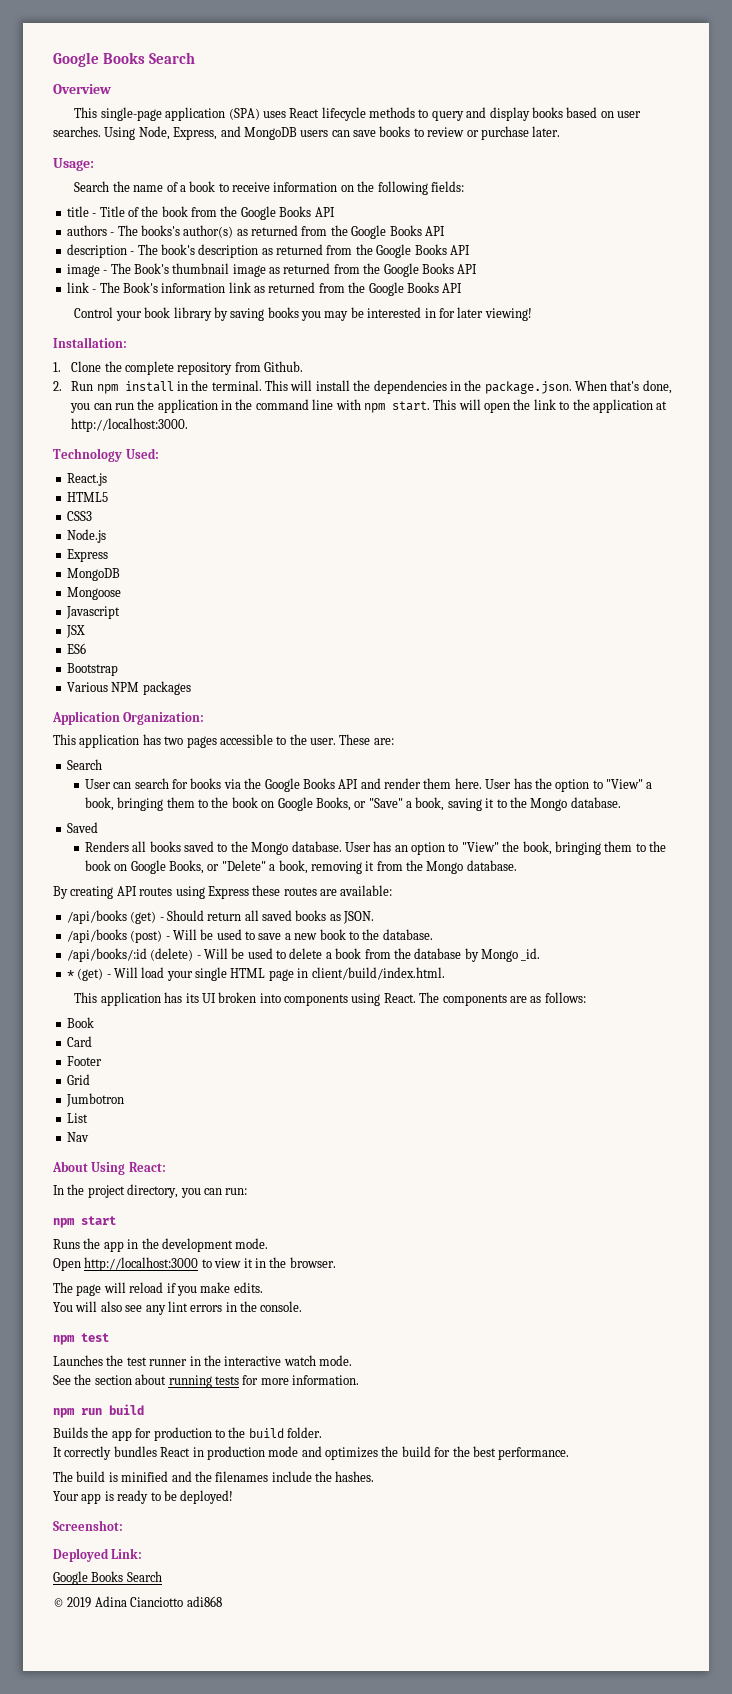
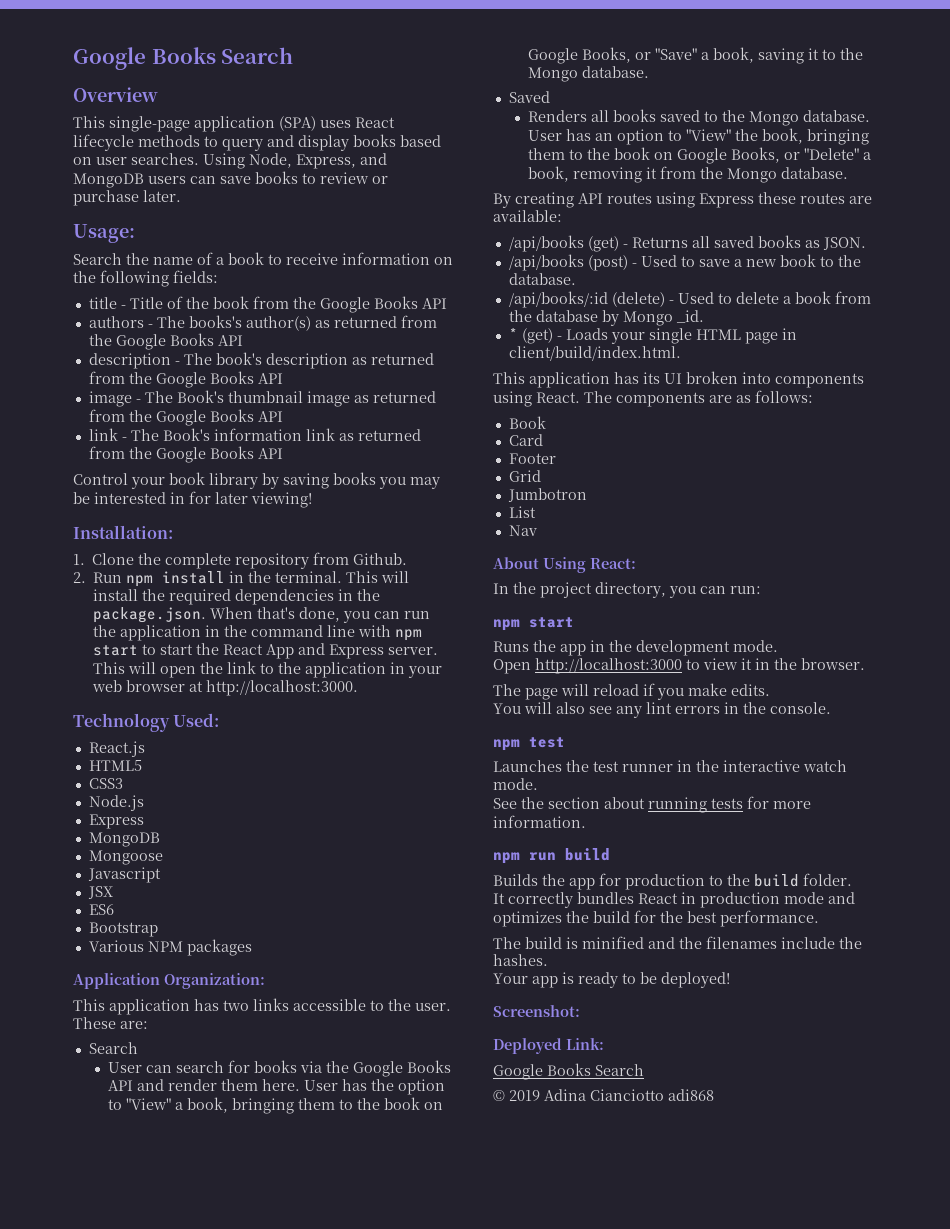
- This will install the dependencies in the package.json. When that's done, you can run the application in the command line with npm start.
+ This will install the required dependencies in the package.json. When that's done, you can run the application in the command line with npm start to start the React App and Express server.
- This will open the link to the application at http://localhost:3000.
+ This will open the link to the application in your web browser at http://localhost:3000.
- This application has two pages accessible to the user.
+ This application has two links accessible to the user.
- /api/books (get) - Should return all saved books as JSON.
+ /api/books (get) - Returns all saved books as JSON.
- /api/books (post) - Will be used to save a new book to the database.
+ /api/books (post) - Used to save a new book to the database.
- /api/books/:id (delete) - Will be used to delete a book from the database by Mongo _id.
+ /api/books/:id (delete) - Used to delete a book from the database by Mongo _id.
- * (get) - Will load your single HTML page in client/build/index.html.
+ * (get) - Loads your single HTML page in client/build/index.html.

